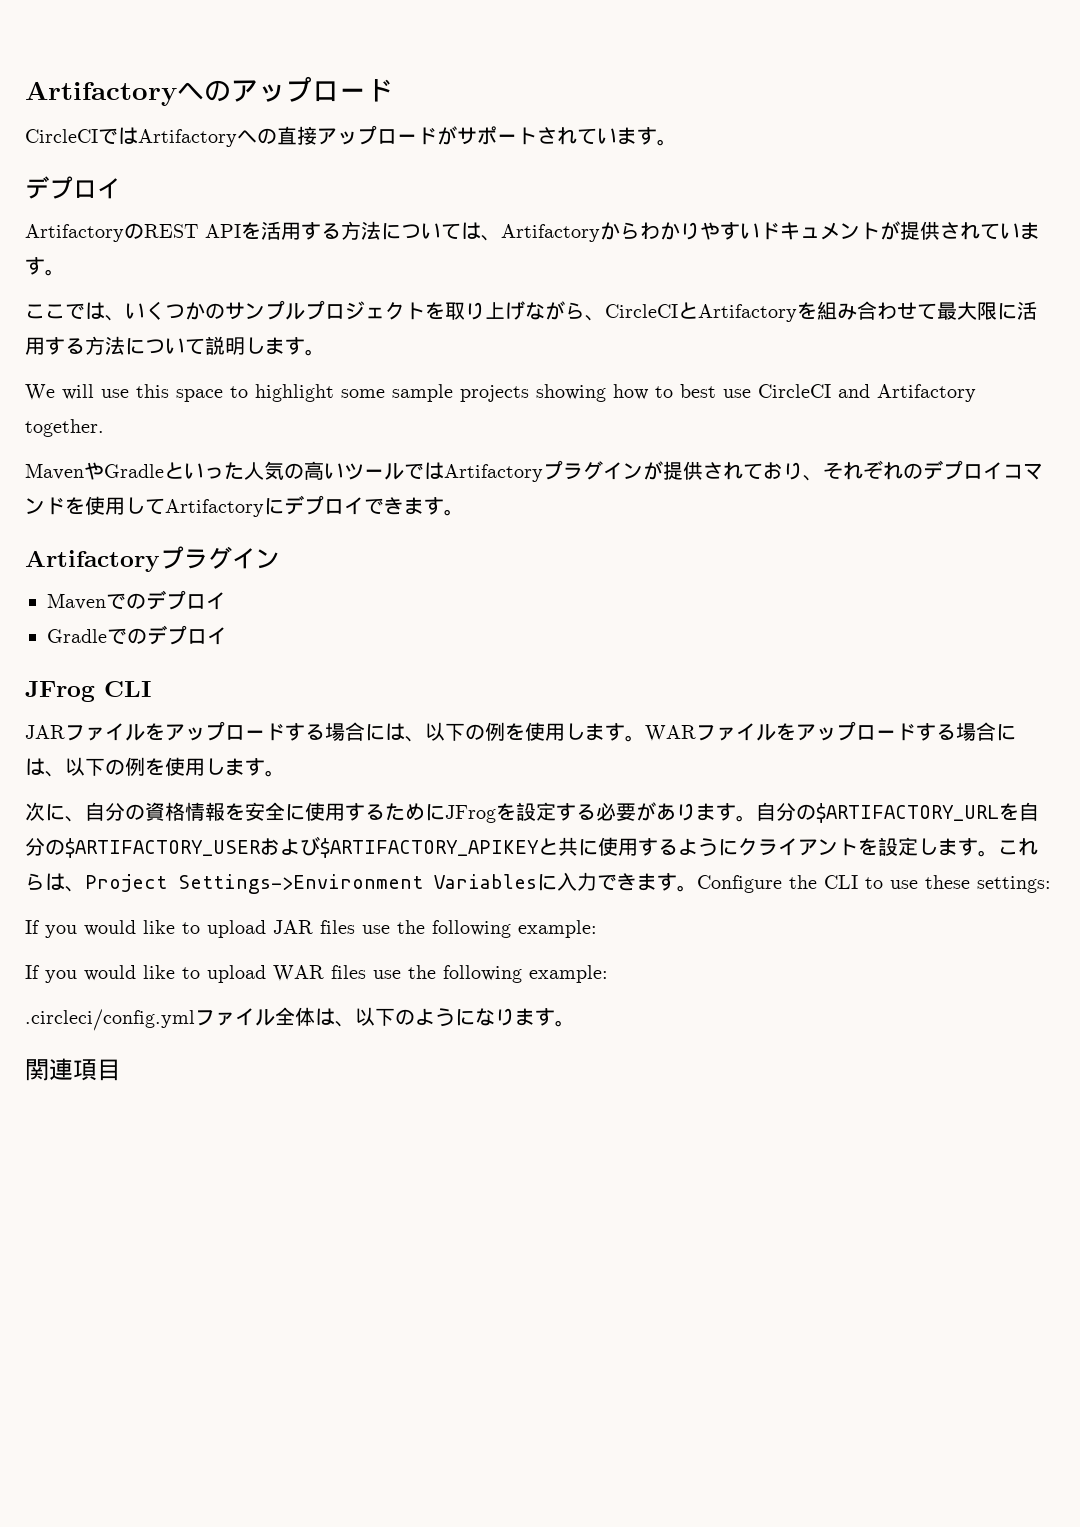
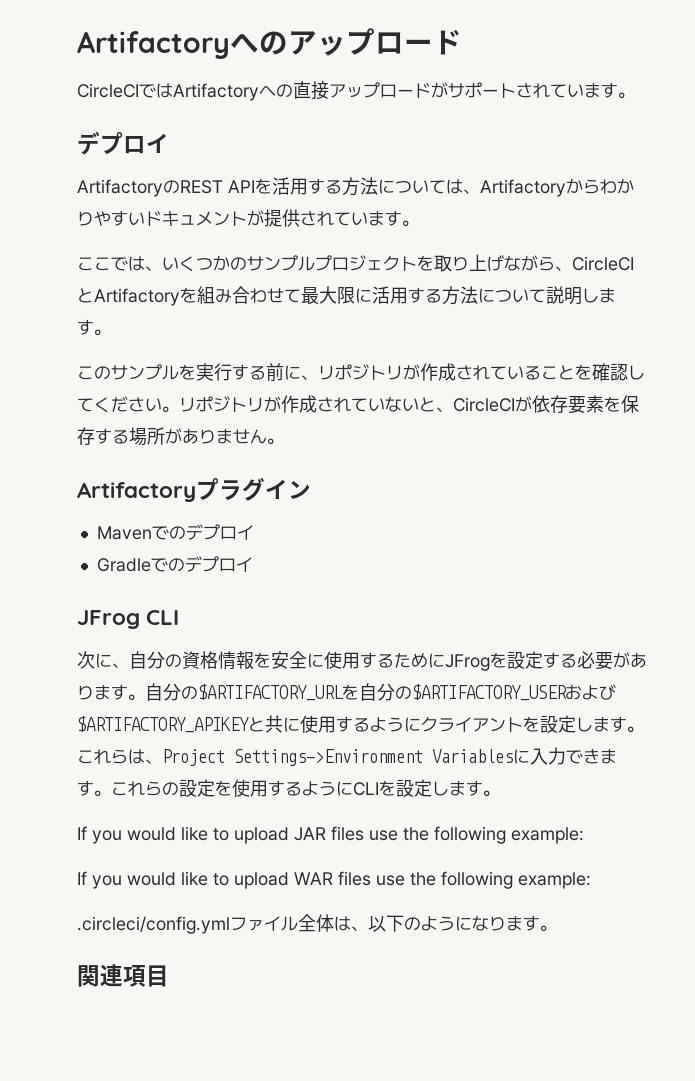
- We will use this space to highlight some sample projects showing how to best use CircleCI and Artifactory together.
- MavenやGradleといった人気の高いツールではArtifactoryプラグインが提供されており、それぞれのデプロイコマンドを使用してArtifactoryにデプロイできます。
+ このサンプルを実行する前に、リポジトリが作成されていることを確認してください。リポジトリが作成されていないと、CircleCIが依存要素を保存する場所がありません。
- JARファイルをアップロードする場合には、以下の例を使用します。WARファイルをアップロードする場合には、以下の例を使用します。
- Configure the CLI to use these settings:
+ これらの設定を使用するようにCLIを設定します。

